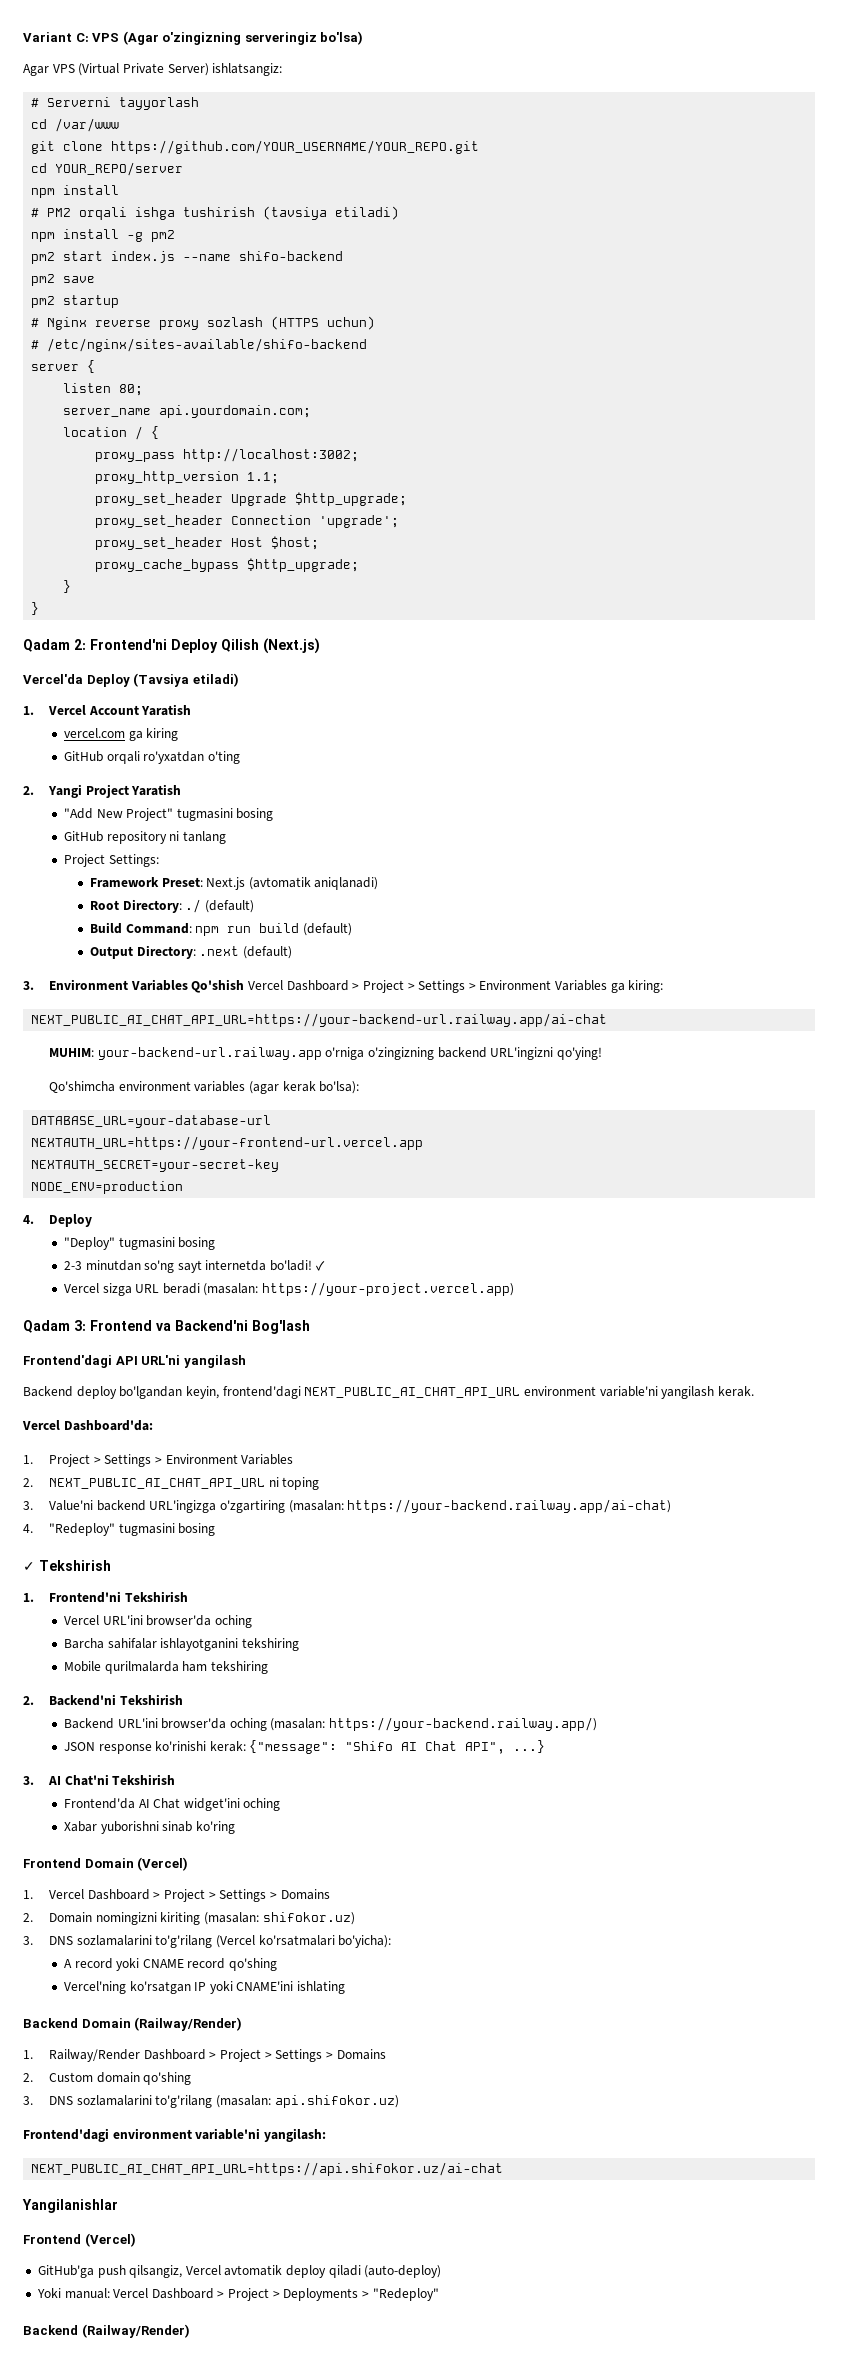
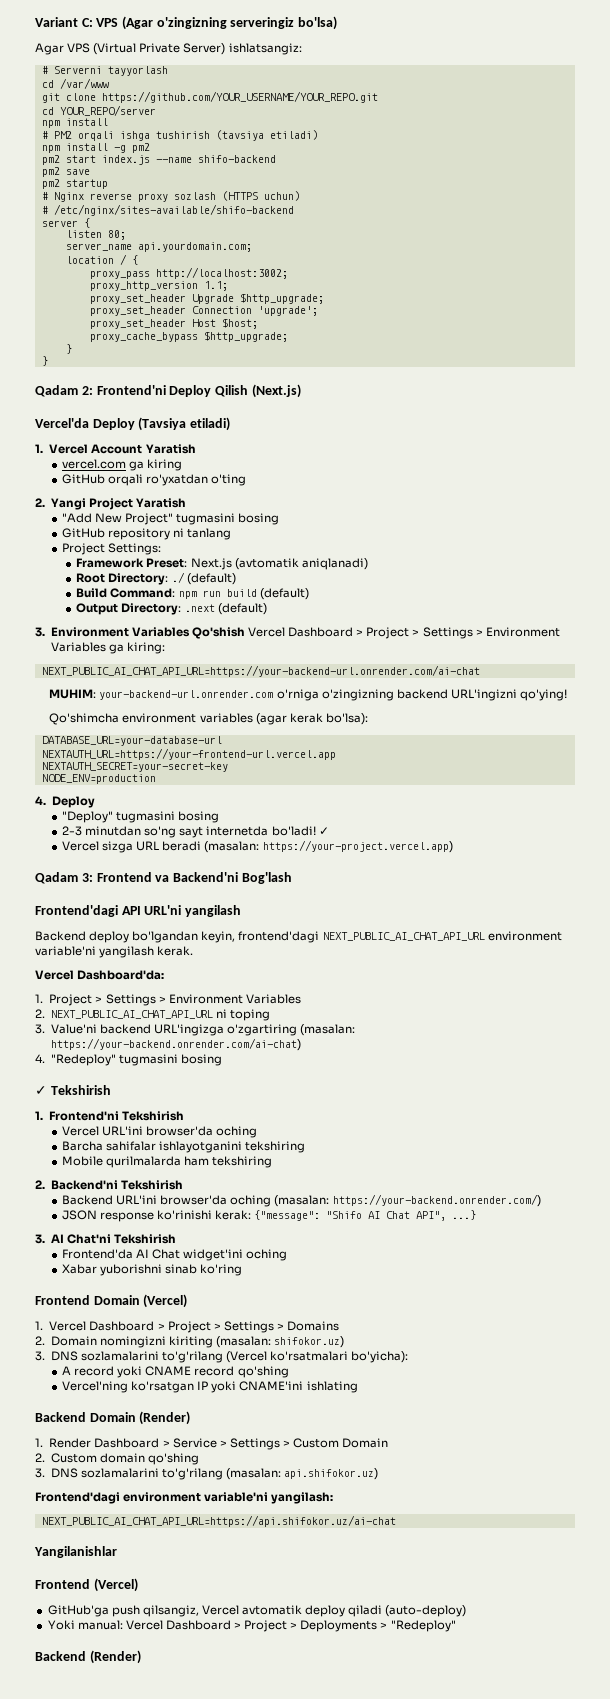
- NEXT_PUBLIC_AI_CHAT_API_URL=https://your-backend-url.railway.app/ai-chat
+ NEXT_PUBLIC_AI_CHAT_API_URL=https://your-backend-url.onrender.com/ai-chat
- MUHIM: your-backend-url.railway.app o'rniga o'zingizning backend URL'ingizni qo'ying!
+ MUHIM: your-backend-url.onrender.com o'rniga o'zingizning backend URL'ingizni qo'ying!
- 3. Value'ni backend URL'ingizga o'zgartiring (masalan: https://your-backend.railway.app/ai-chat)
+ 3. Value'ni backend URL'ingizga o'zgartiring (masalan: https://your-backend.onrender.com/ai-chat)
- Backend URL'ini browser'da oching (masalan: https://your-backend.railway.app/)
+ Backend URL'ini browser'da oching (masalan: https://your-backend.onrender.com/)
- Backend Domain (Railway/Render)
- 1. Railway/Render Dashboard > Project > Settings > Domains
+ Backend Domain (Render)
+ 1. Render Dashboard > Service > Settings > Custom Domain
- Backend (Railway/Render)
+ Backend (Render)

